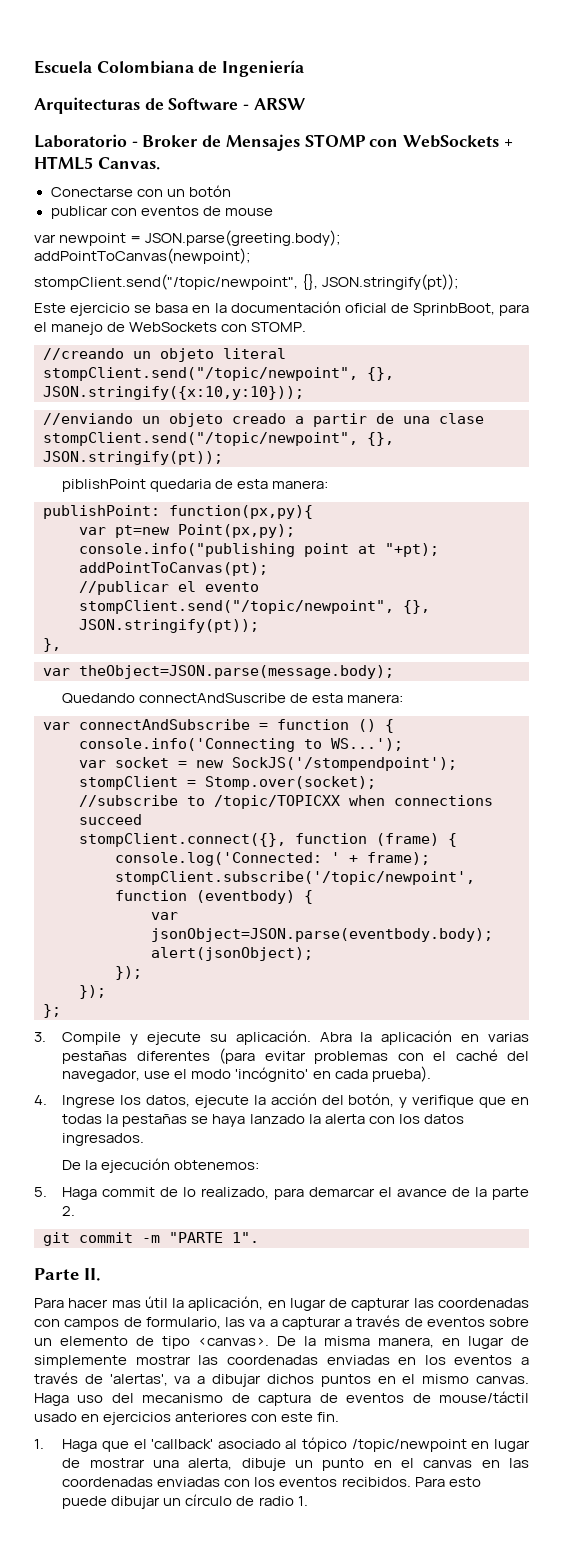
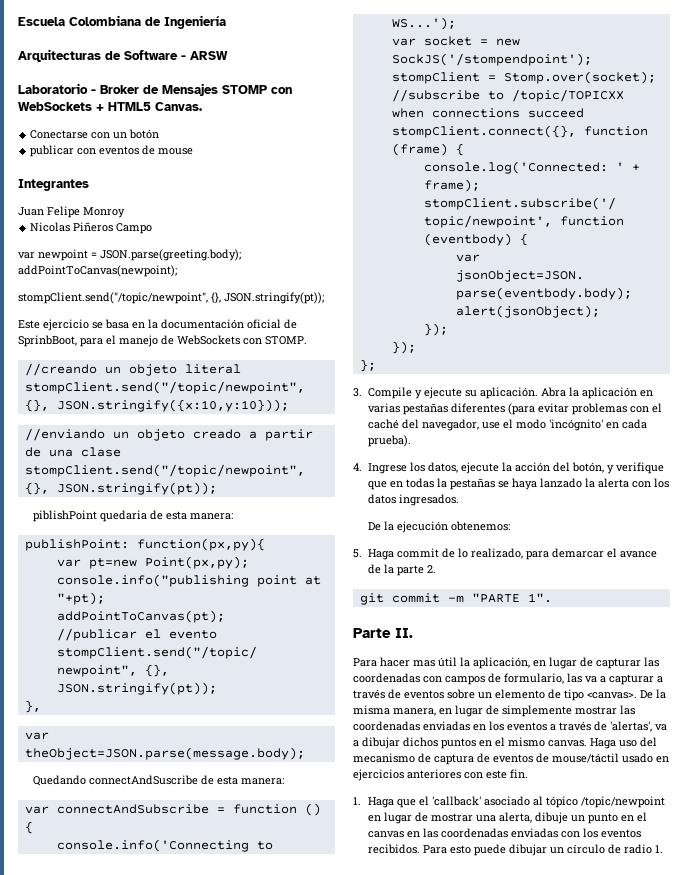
+ Integrantes
+ Juan Felipe Monroy
+ Nicolas Piñeros Campo

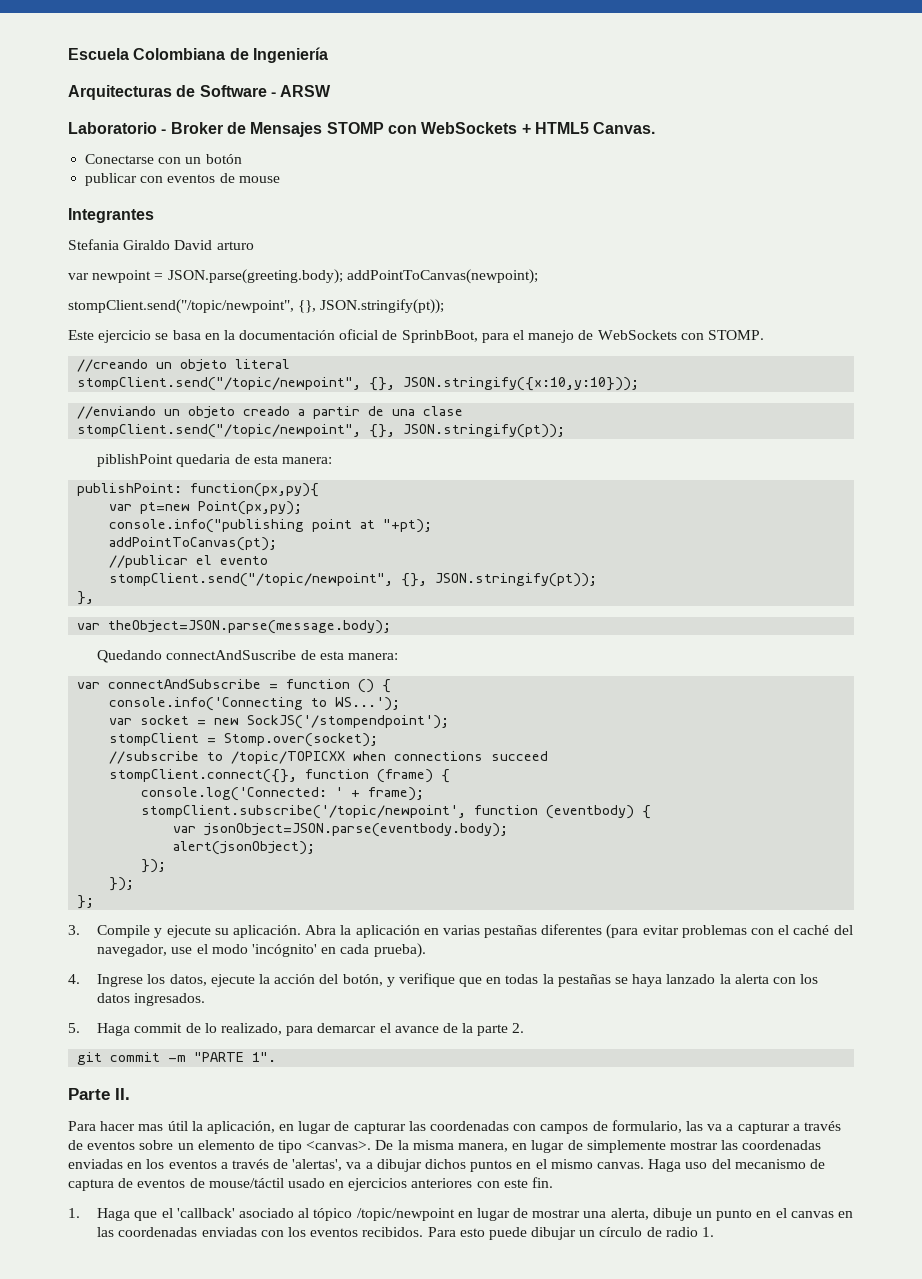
- Juan Felipe Monroy
- Nicolas Piñeros Campo
+ Stefania Giraldo David arturo
- De la ejecución obtenemos:

